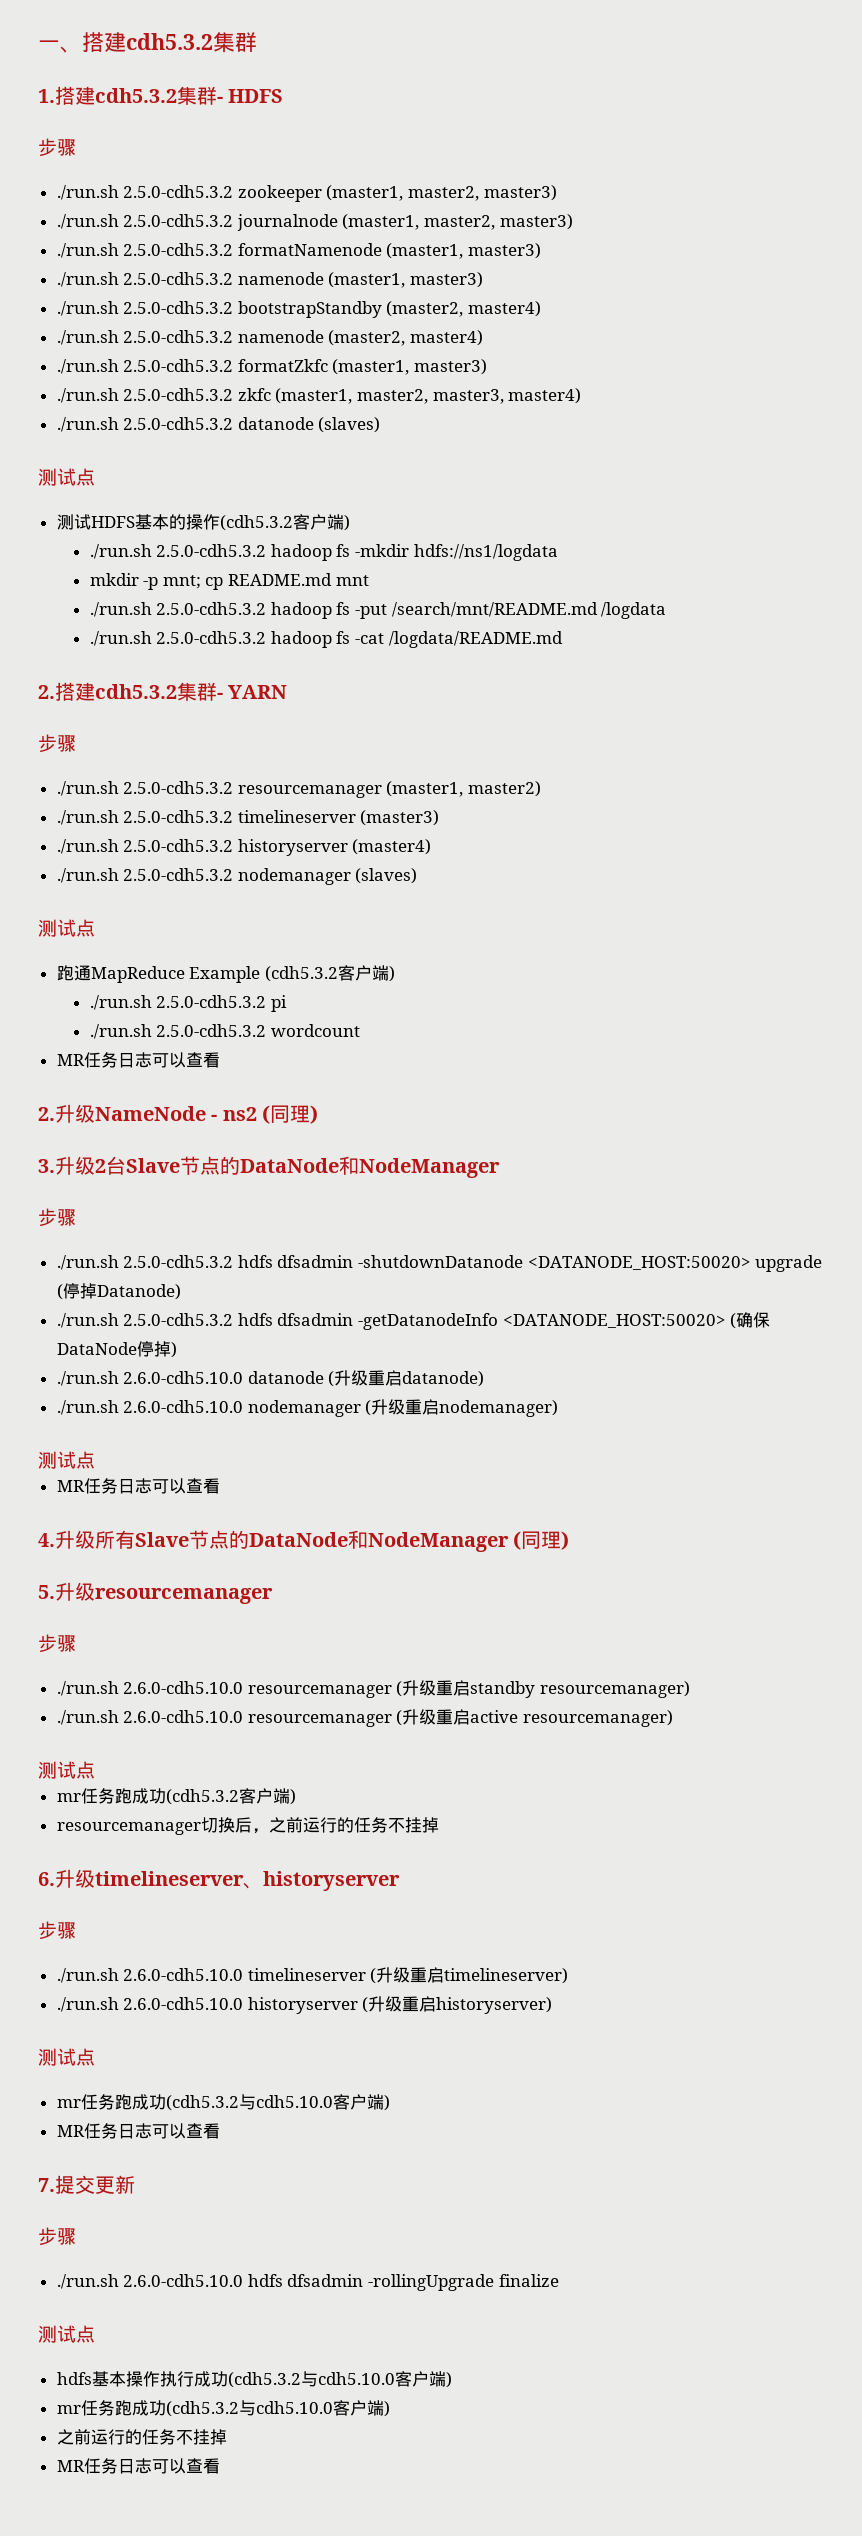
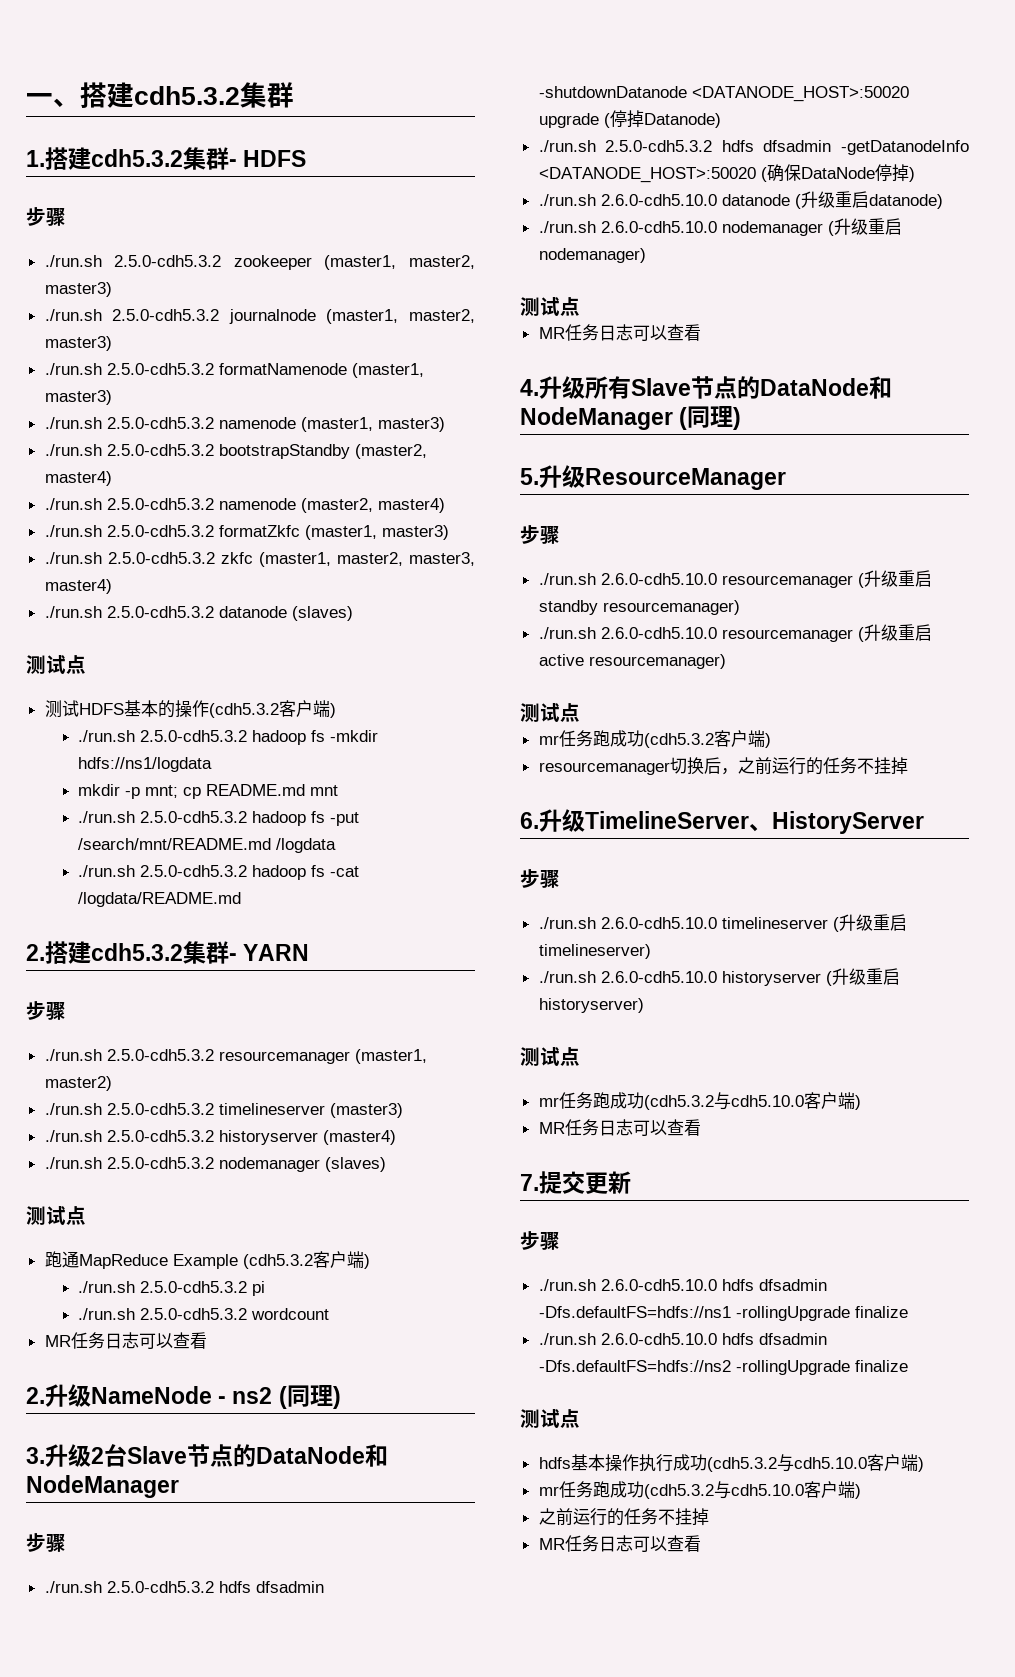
- ./run.sh 2.5.0-cdh5.3.2 hdfs dfsadmin -shutdownDatanode <DATANODE_HOST:50020> upgrade (停掉Datanode)
+ ./run.sh 2.5.0-cdh5.3.2 hdfs dfsadmin -shutdownDatanode <DATANODE_HOST>:50020 upgrade (停掉Datanode)
- ./run.sh 2.5.0-cdh5.3.2 hdfs dfsadmin -getDatanodeInfo <DATANODE_HOST:50020> (确保DataNode停掉)
+ ./run.sh 2.5.0-cdh5.3.2 hdfs dfsadmin -getDatanodeInfo <DATANODE_HOST>:50020 (确保DataNode停掉)
- 5.升级resourcemanager
+ 5.升级ResourceManager
- 6.升级timelineserver、historyserver
+ 6.升级TimelineServer、HistoryServer
- ./run.sh 2.6.0-cdh5.10.0 hdfs dfsadmin -rollingUpgrade finalize
+ ./run.sh 2.6.0-cdh5.10.0 hdfs dfsadmin -Dfs.defaultFS=hdfs://ns1 -rollingUpgrade finalize
+ ./run.sh 2.6.0-cdh5.10.0 hdfs dfsadmin -Dfs.defaultFS=hdfs://ns2 -rollingUpgrade finalize

